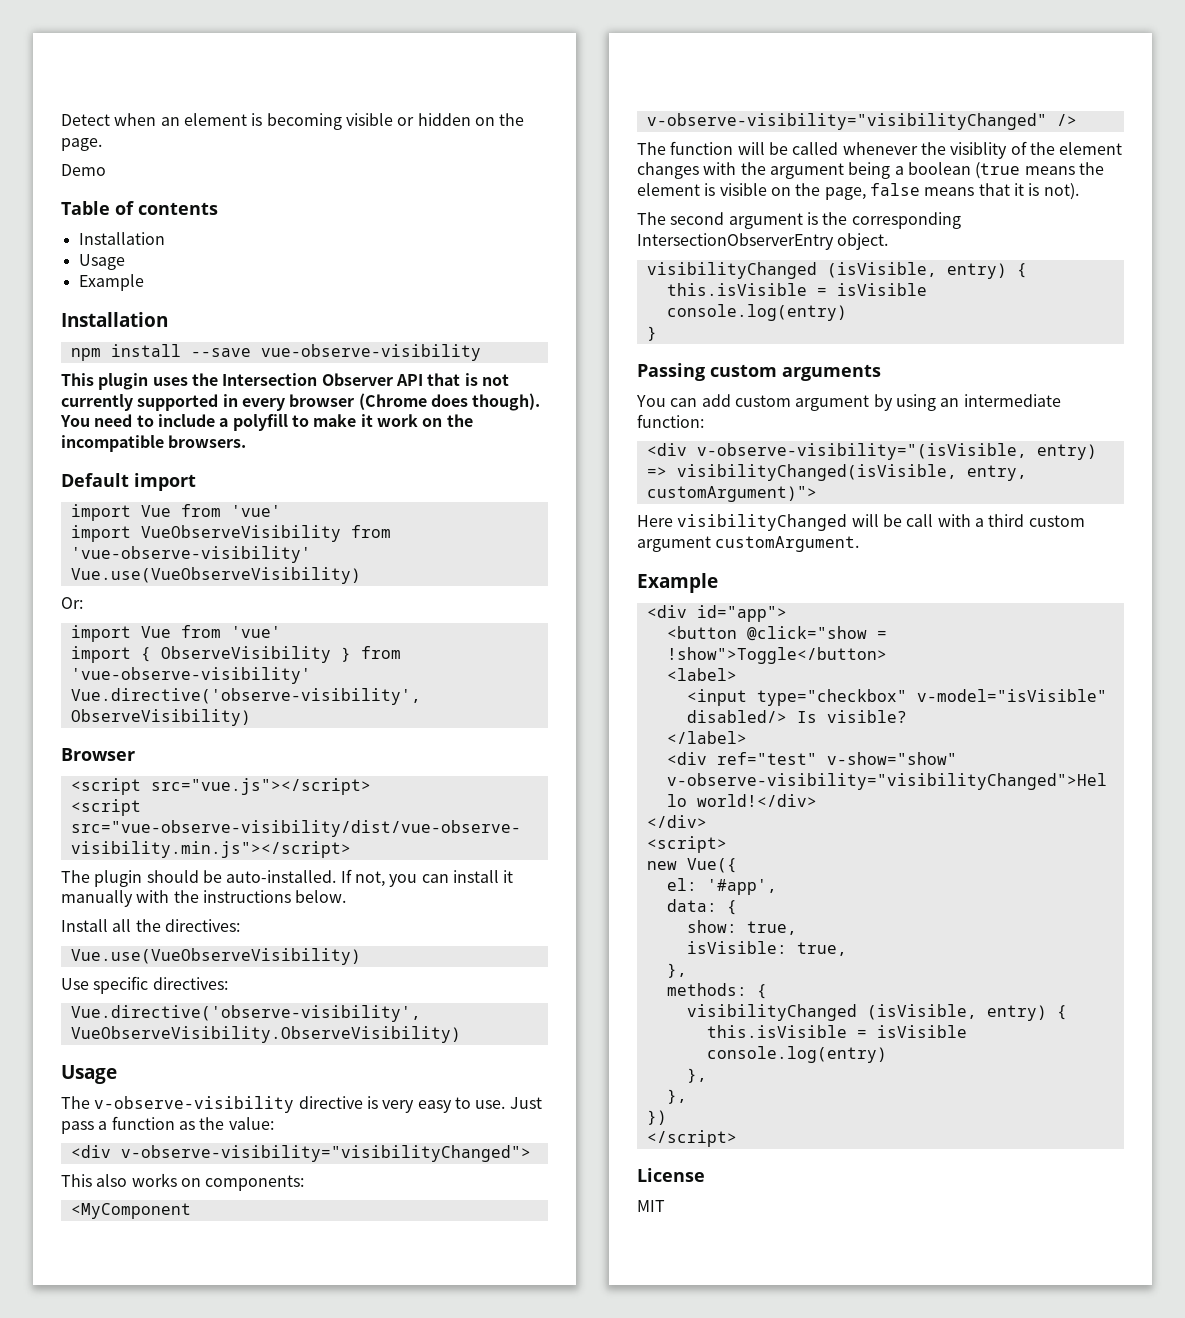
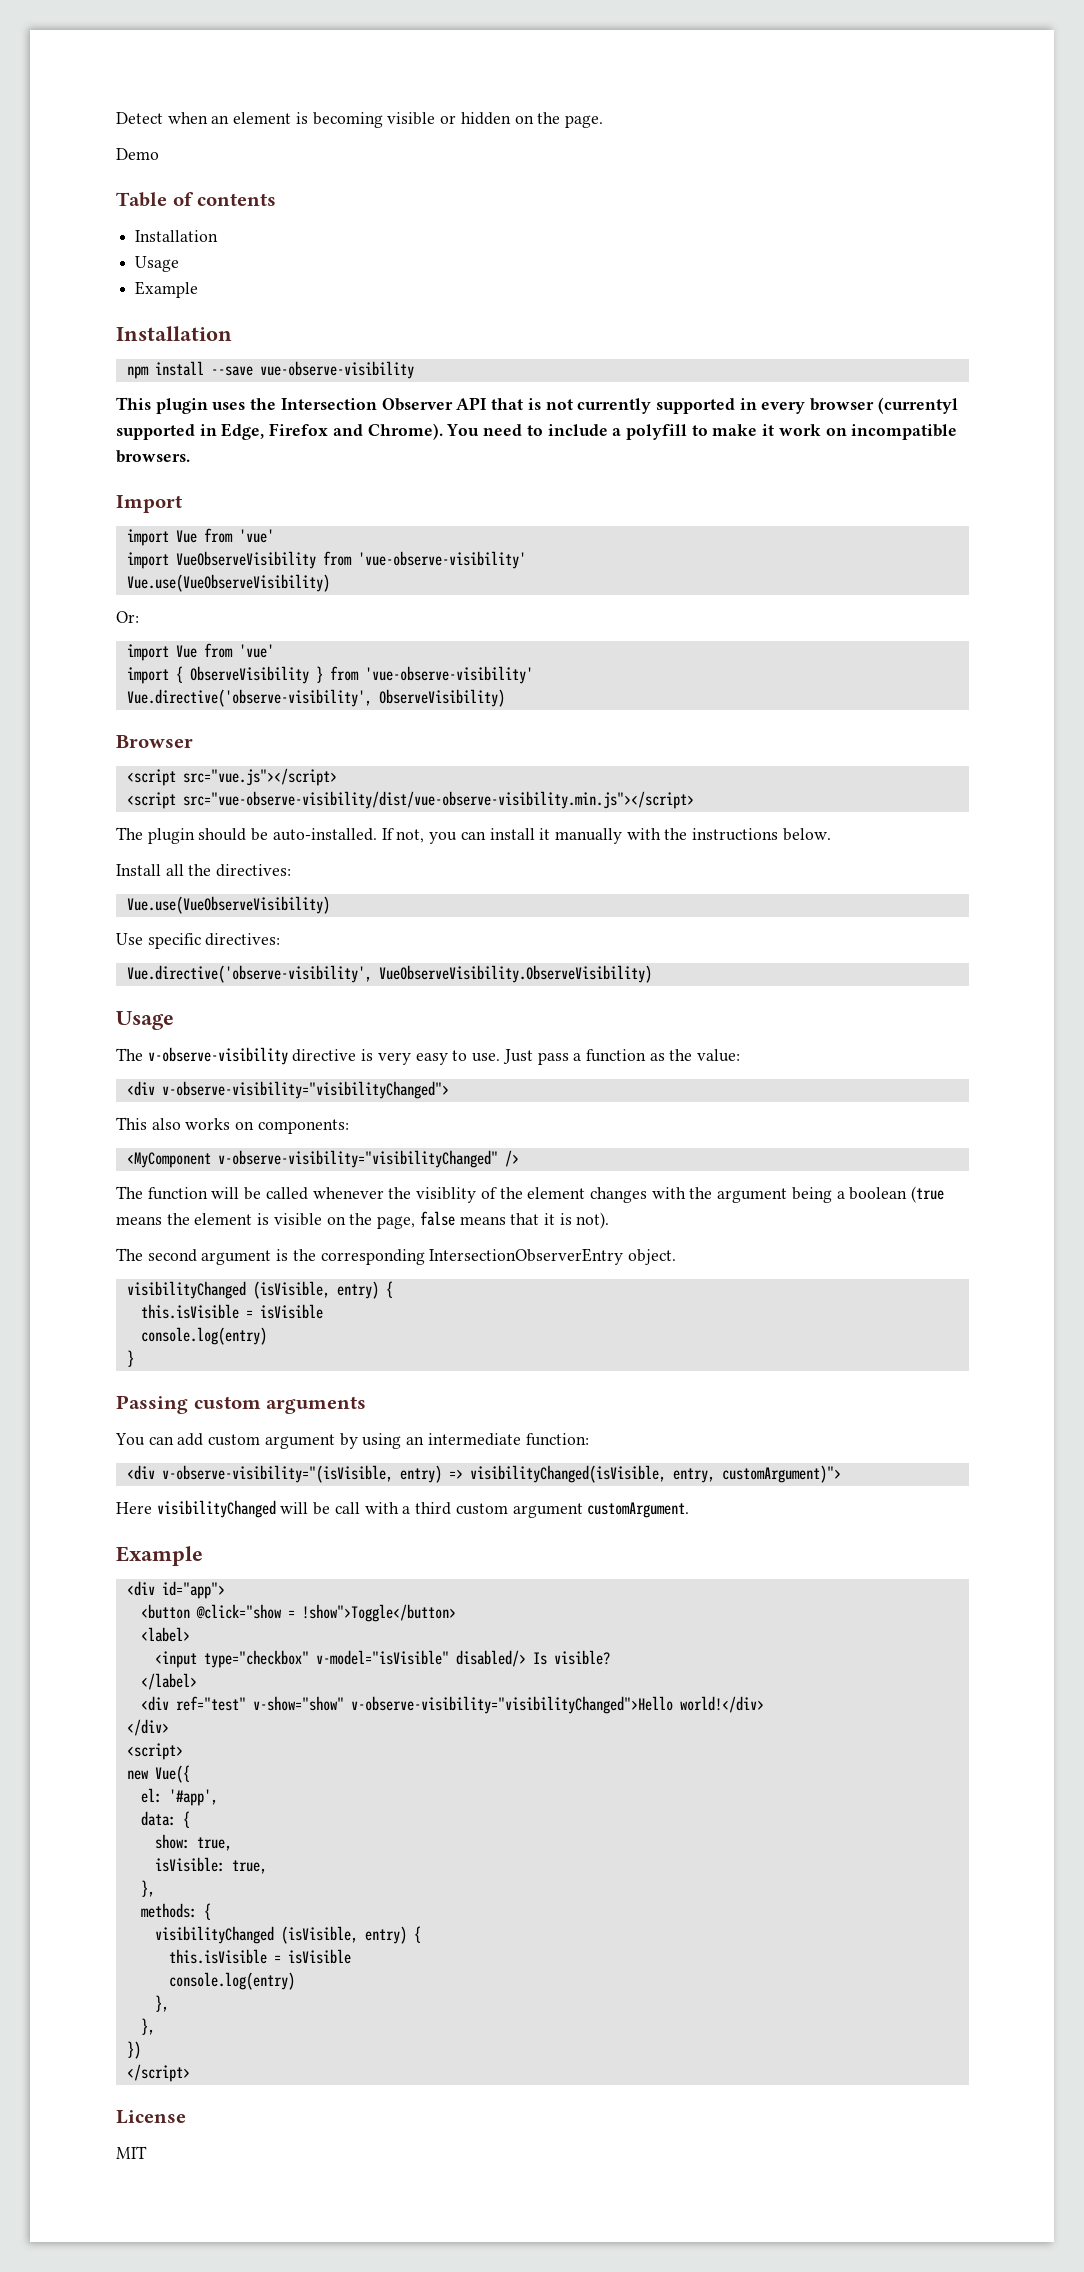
- This plugin uses the Intersection Observer API that is not currently supported in every browser (Chrome does though).
+ This plugin uses the Intersection Observer API that is not currently supported in every browser (currentyl supported in Edge, Firefox and Chrome).
- You need to include a polyfill to make it work on the incompatible browsers.
+ You need to include a polyfill to make it work on incompatible browsers.
- Default import
+ Import

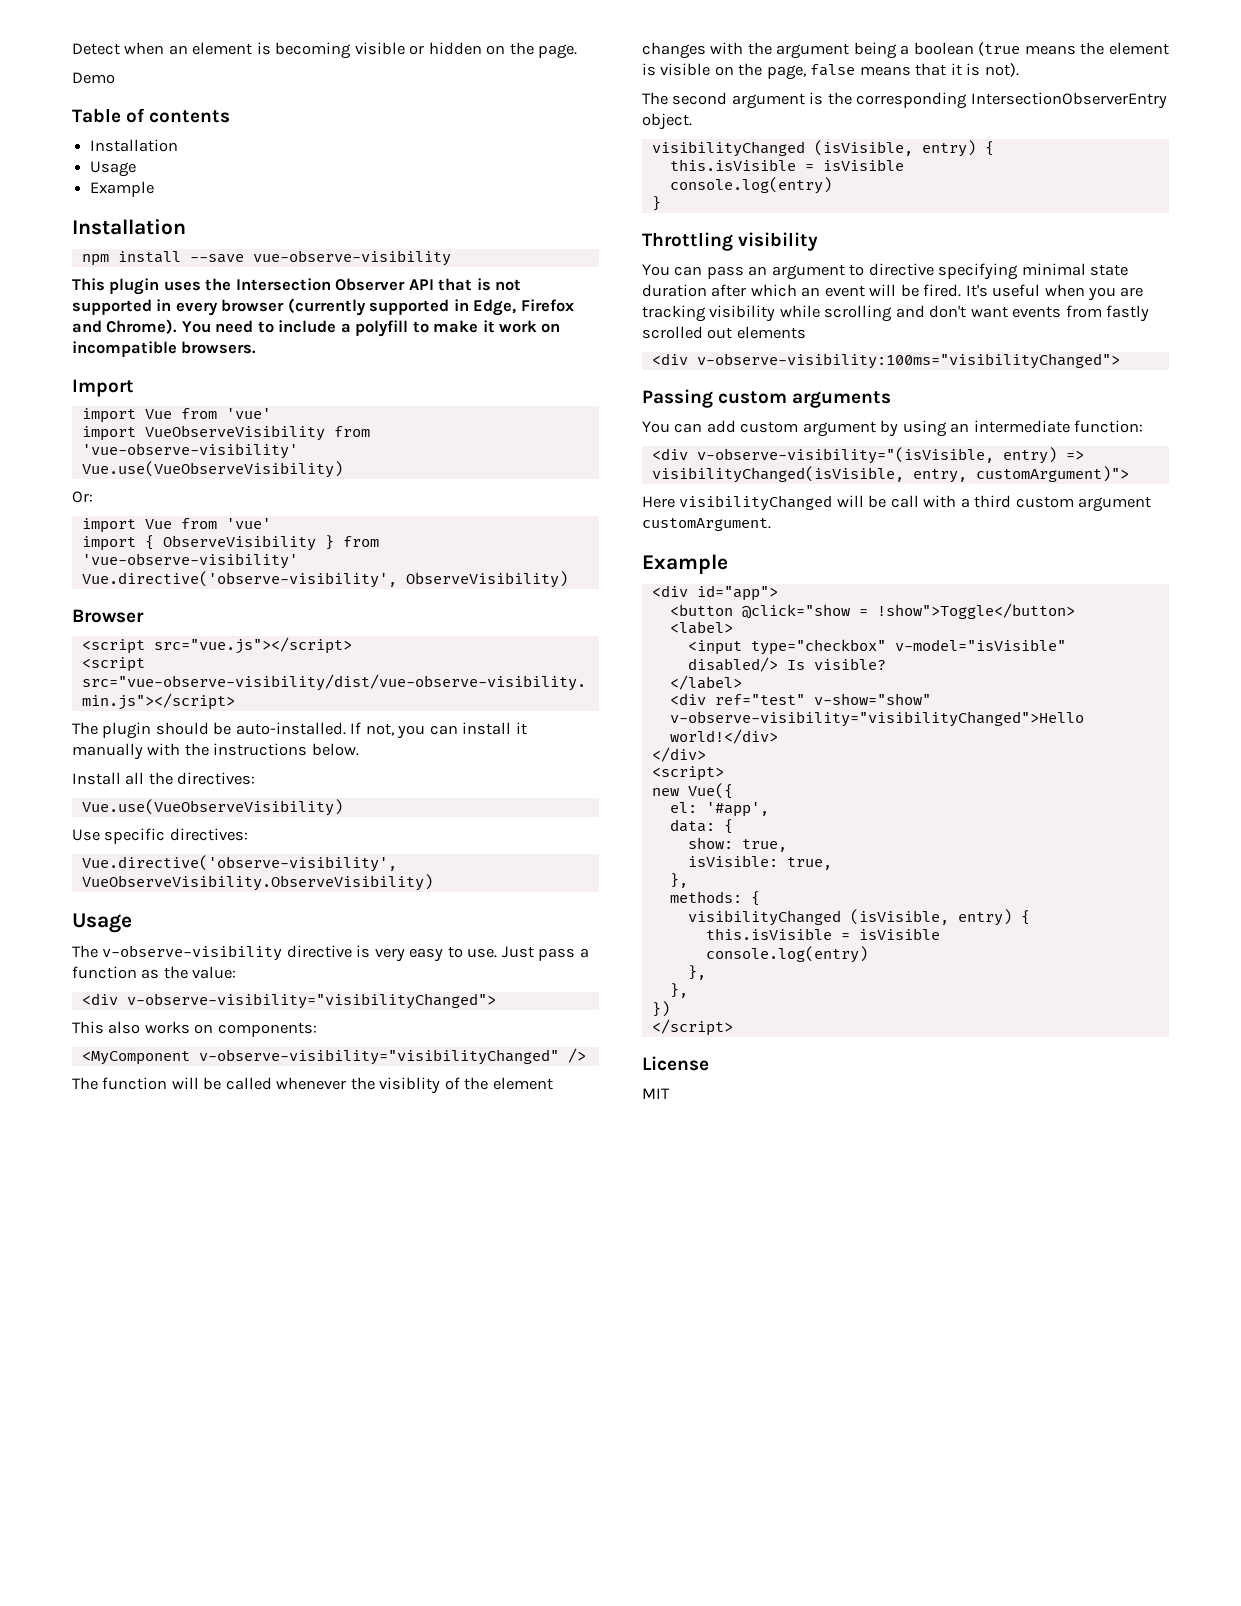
- This plugin uses the Intersection Observer API that is not currently supported in every browser (currentyl supported in Edge, Firefox and Chrome).
+ This plugin uses the Intersection Observer API that is not supported in every browser (currently supported in Edge, Firefox and Chrome).
+ Throttling visibility
+ You can pass an argument to directive specifying minimal state duration after which an event will be fired. It's useful when you are tracking visibility while scrolling and don't want events from fastly scrolled out elements
+ <div v-observe-visibility:100ms="visibilityChanged">

